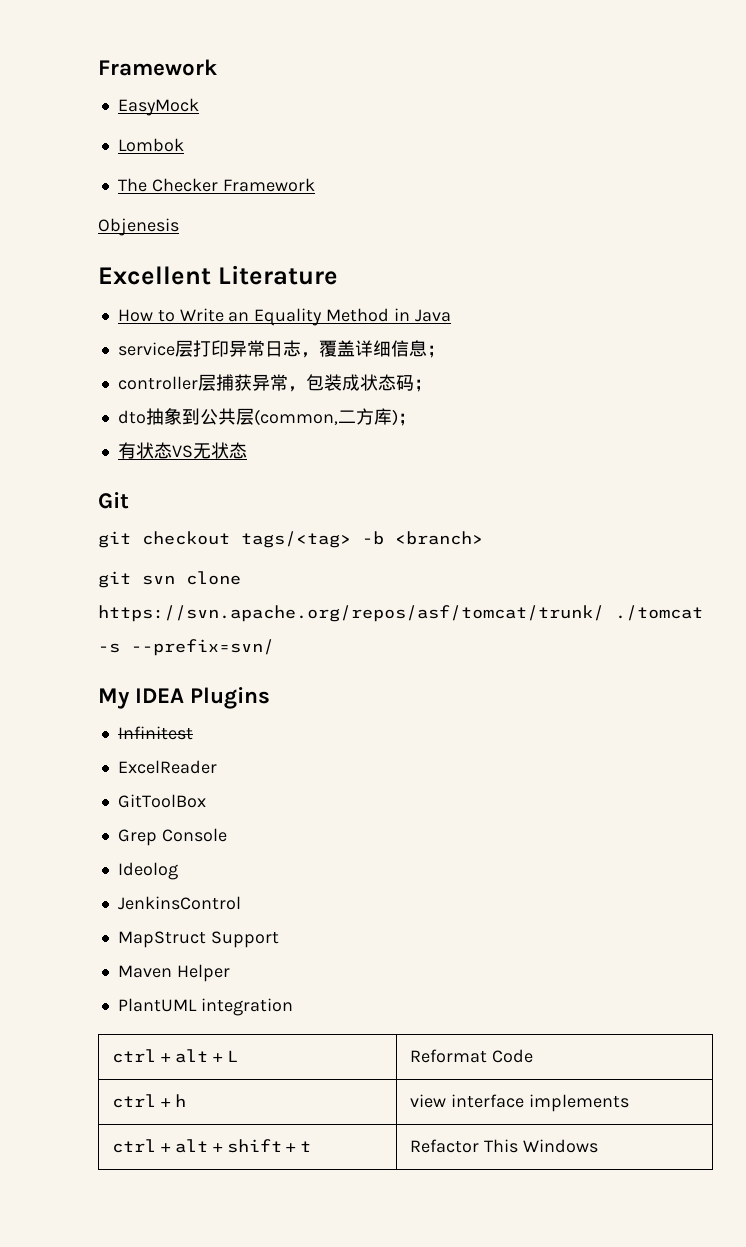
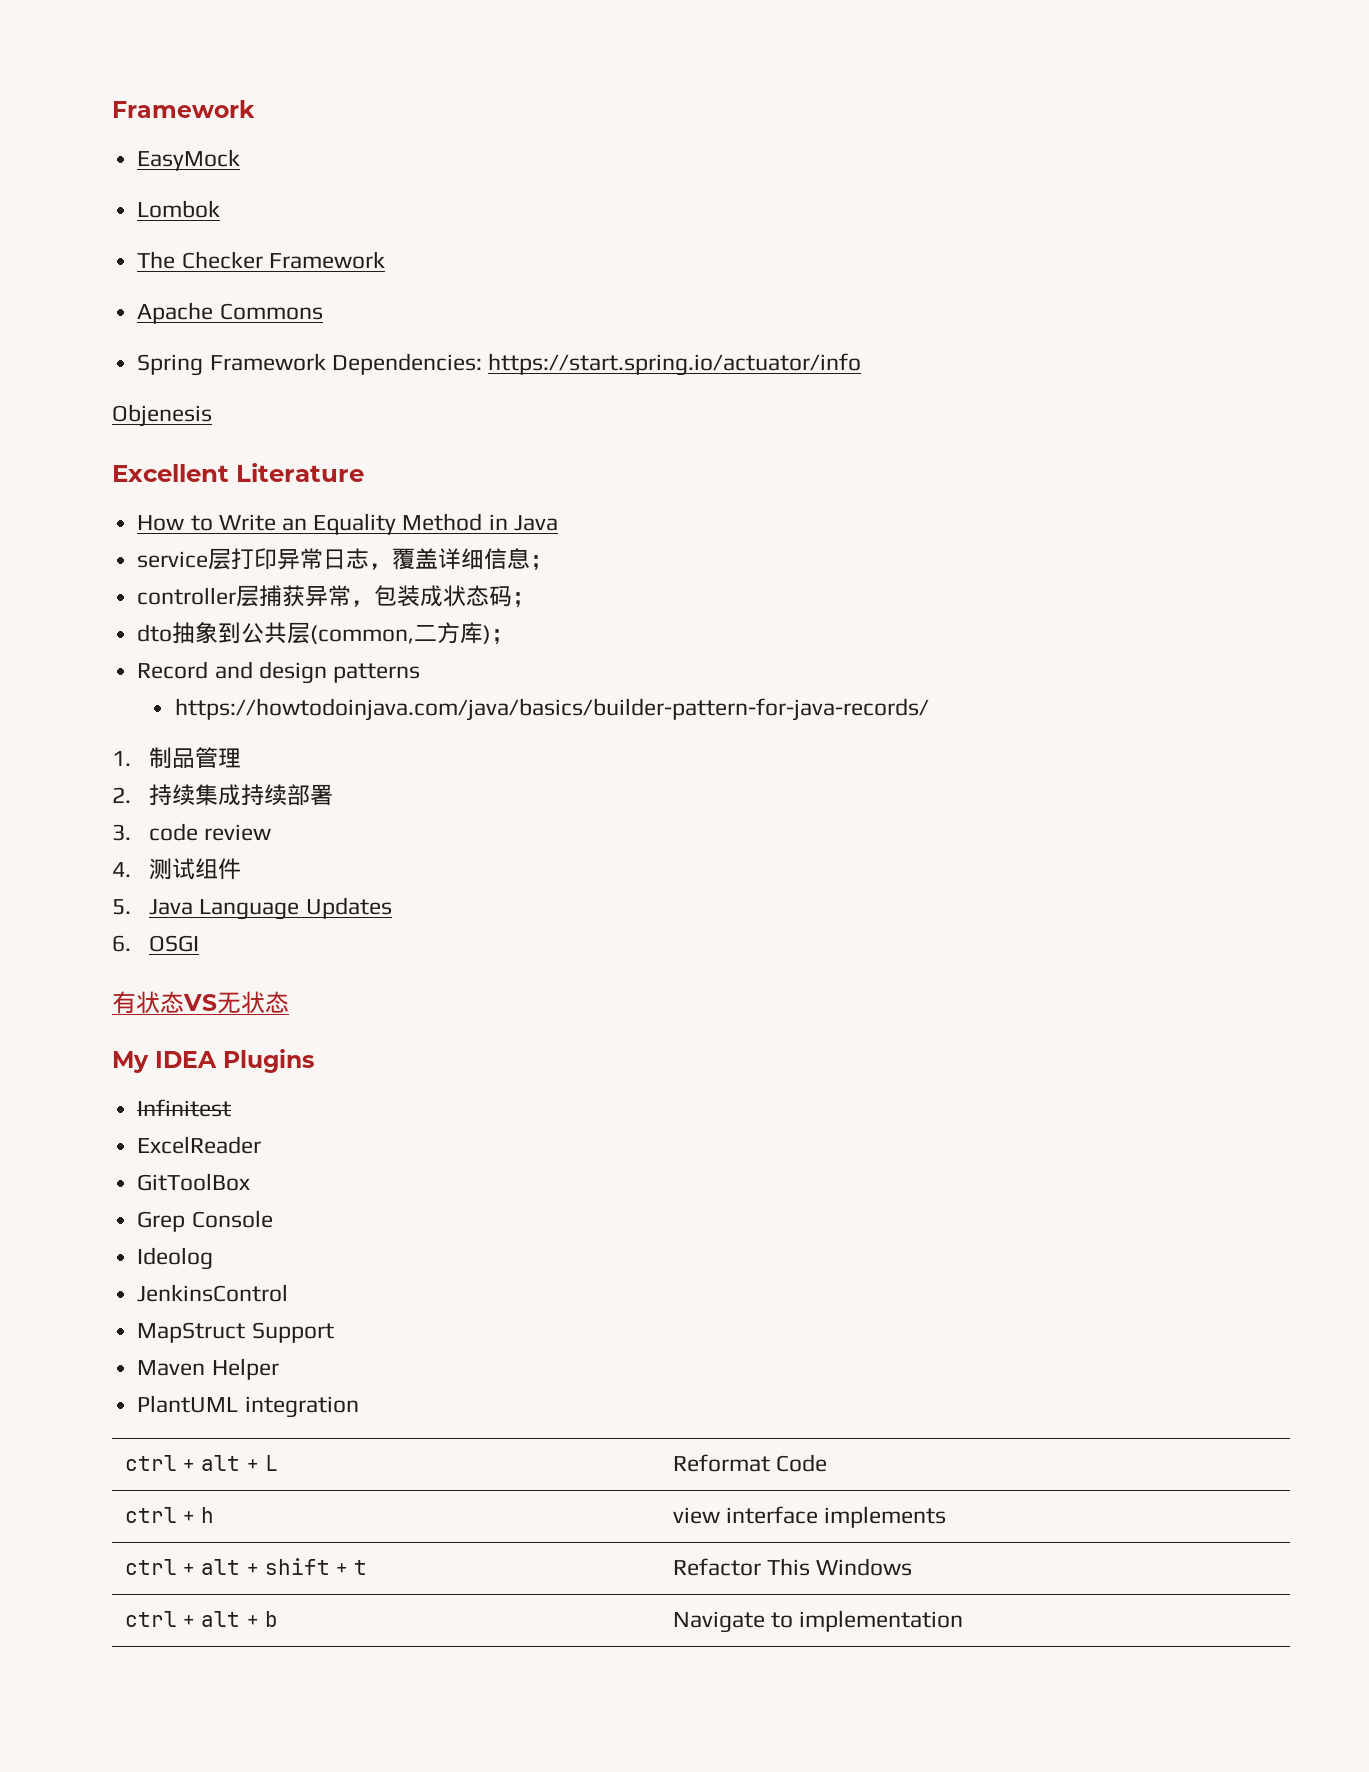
+ Apache Commons
+ Spring Framework Dependencies: https://start.spring.io/actuator/info
+ Record and design patterns
+ https://howtodoinjava.com/java/basics/builder-pattern-for-java-records/
+ 1.制品管理
+ 2.持续集成持续部署
+ 3. code review
+ 4.测试组件
+ 5. Java Language Updates
+ 6. OSGI
  有状态VS无状态
- Git
- git checkout tags/<tag> -b <branch>
- git svn clone https://svn.apache.org/repos/asf/tomcat/trunk/ ./tomcat -s --prefix=svn/
+ ctrl + alt + b | Navigate to implementation

